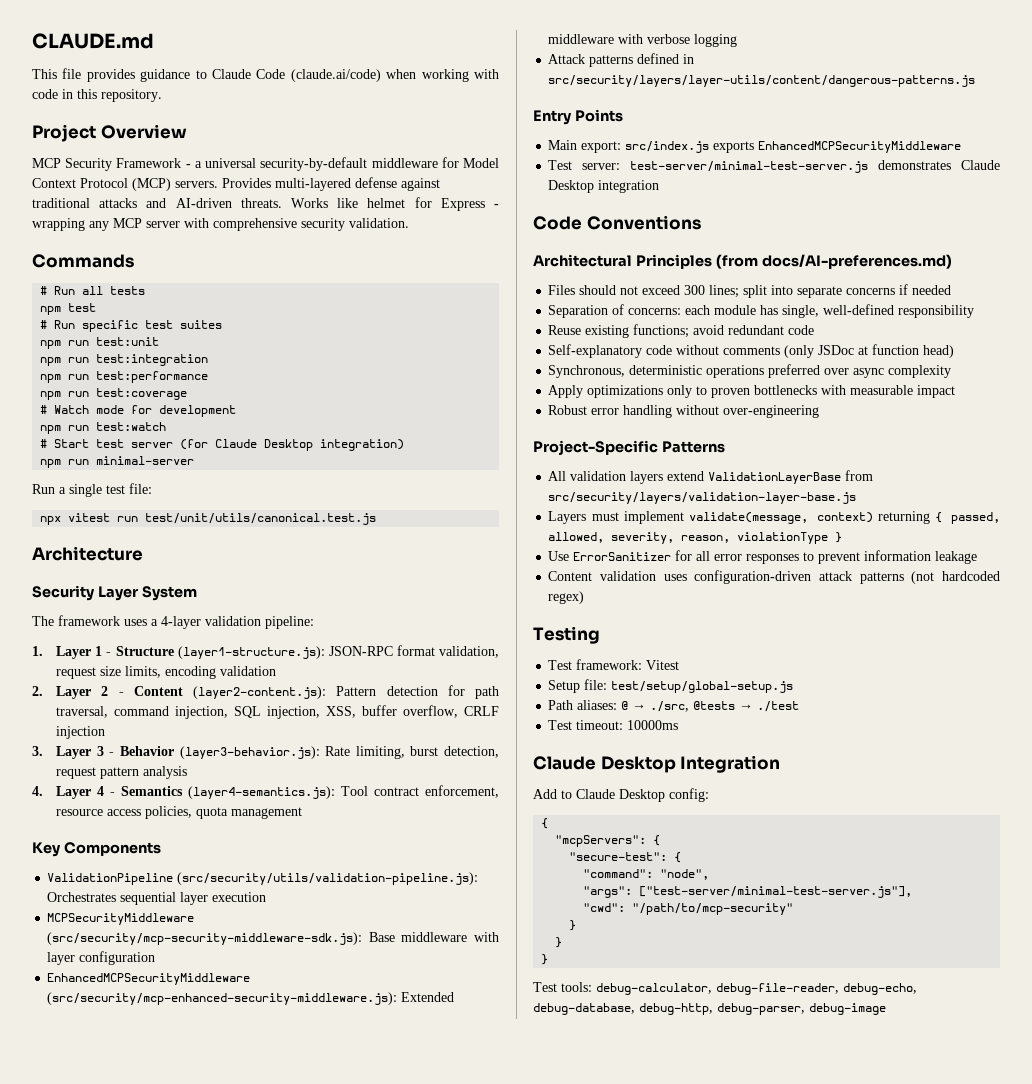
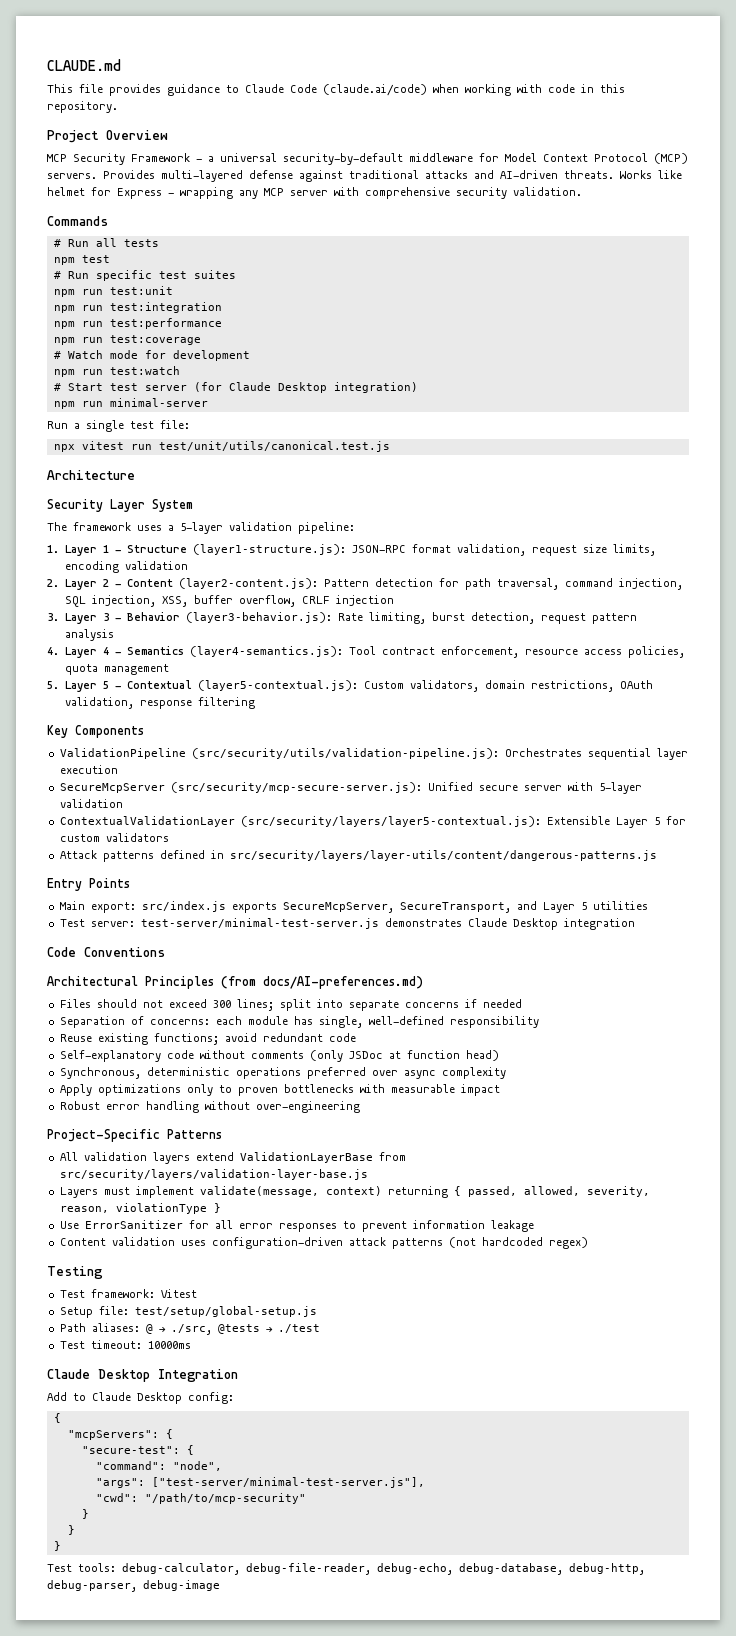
- The framework uses a 4-layer validation pipeline:
+ The framework uses a 5-layer validation pipeline:
+ 5. Layer 5 - Contextual (layer5-contextual.js): Custom validators, domain restrictions, OAuth validation, response filtering
- MCPSecurityMiddleware (src/security/mcp-security-middleware-sdk.js): Base middleware with layer configuration
- EnhancedMCPSecurityMiddleware (src/security/mcp-enhanced-security-middleware.js): Extended middleware with verbose logging
+ SecureMcpServer (src/security/mcp-secure-server.js): Unified secure server with 5-layer validation
+ ContextualValidationLayer (src/security/layers/layer5-contextual.js): Extensible Layer 5 for custom validators
- Main export: src/index.js exports EnhancedMCPSecurityMiddleware
+ Main export: src/index.js exports SecureMcpServer, SecureTransport, and Layer 5 utilities

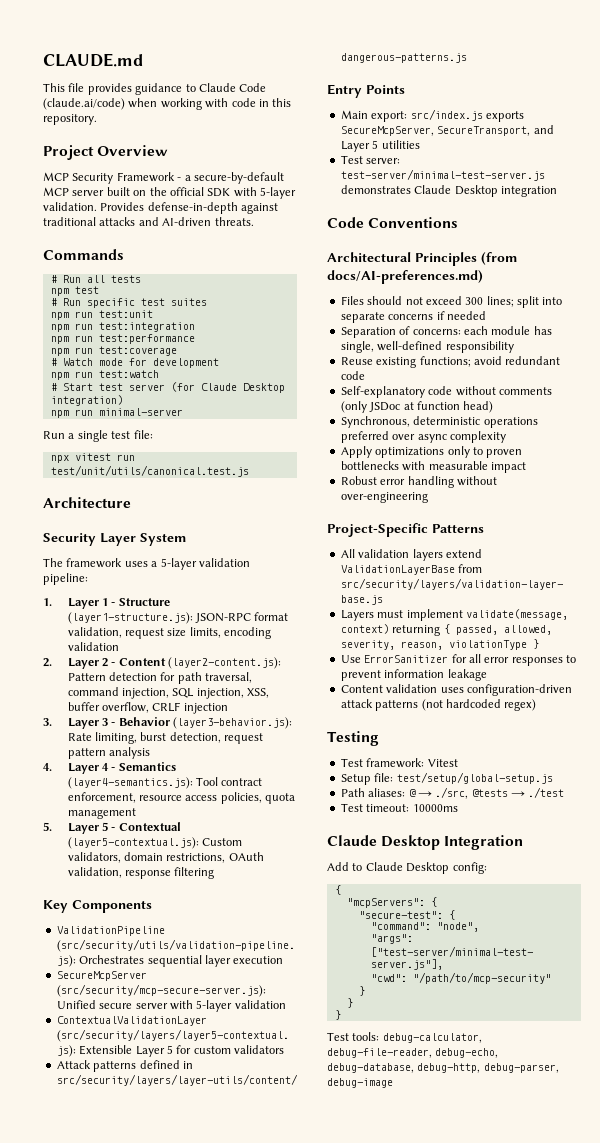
- MCP Security Framework - a universal security-by-default middleware for Model Context Protocol (MCP) servers. Provides multi-layered defense against traditional attacks and AI-driven threats. Works like helmet for Express - wrapping any MCP server with comprehensive security validation.
+ MCP Security Framework - a secure-by-default MCP server built on the official SDK with 5-layer validation. Provides defense-in-depth against traditional attacks and AI-driven threats.

